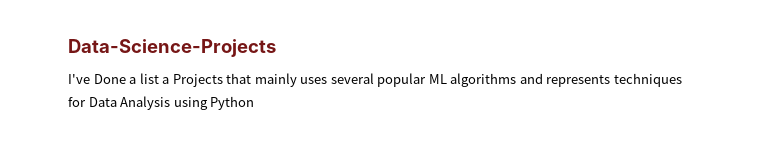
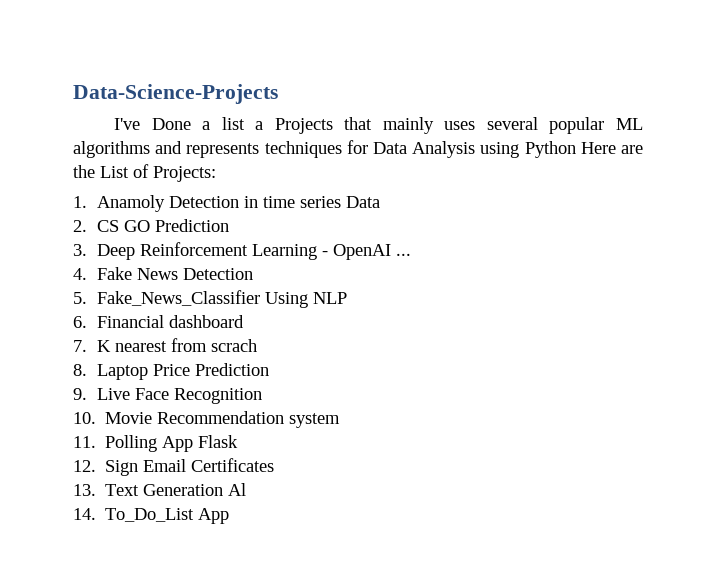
- I've Done a list a Projects that mainly uses several popular ML algorithms and represents techniques for Data Analysis using Python
+ I've Done a list a Projects that mainly uses several popular ML algorithms and represents techniques for Data Analysis using Python Here are the List of Projects:
+ 1. Anamoly Detection in time series Data
+ 2. CS GO Prediction
+ 3. Deep Reinforcement Learning - OpenAI ...
+ 4. Fake News Detection
+ 5. Fake_News_Classifier Using NLP
+ 6. Financial dashboard
+ 7. K nearest from scrach
+ 8. Laptop Price Prediction
+ 9. Live Face Recognition
+ 10. Movie Recommendation system
+ 11. Polling App Flask
+ 12. Sign Email Certificates
+ 13. Text Generation Al
+ 14. To_Do_List App

